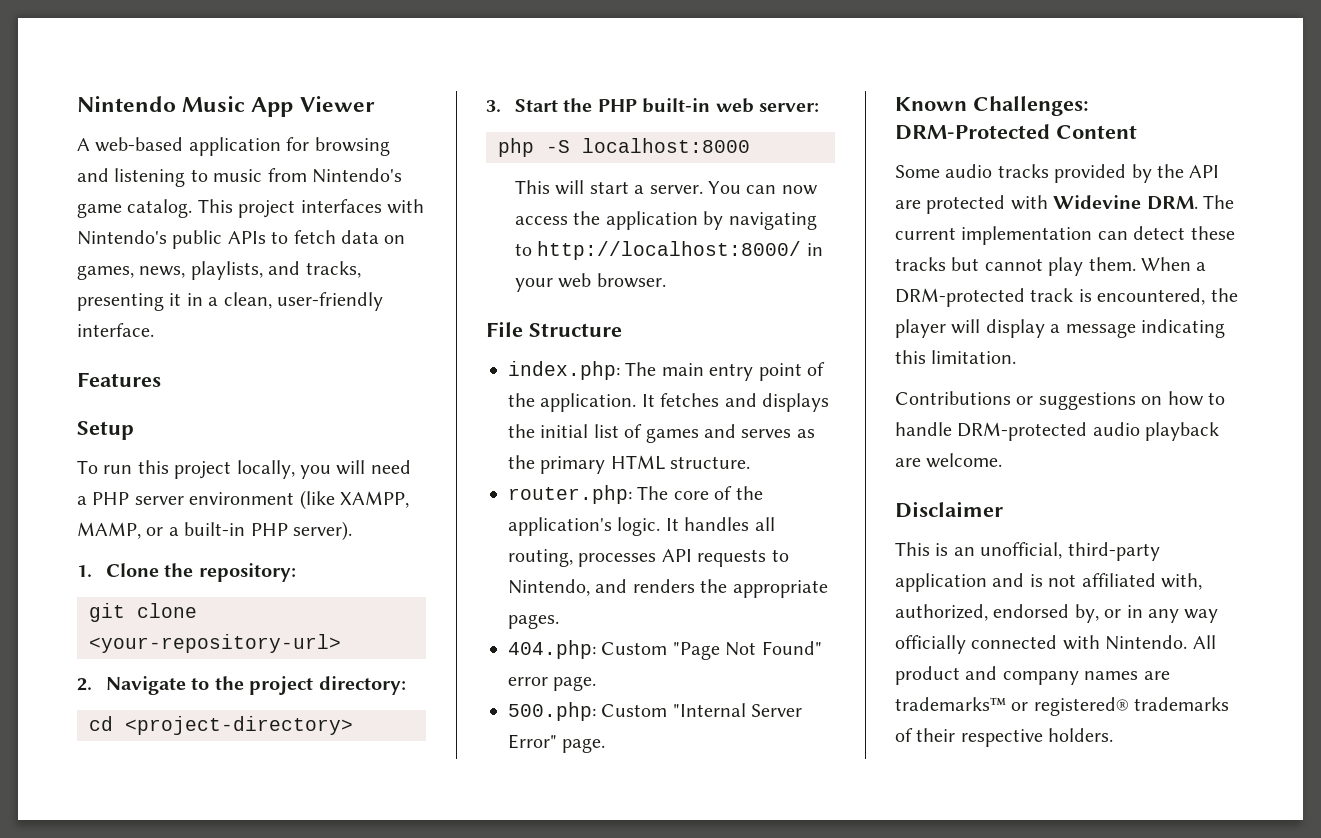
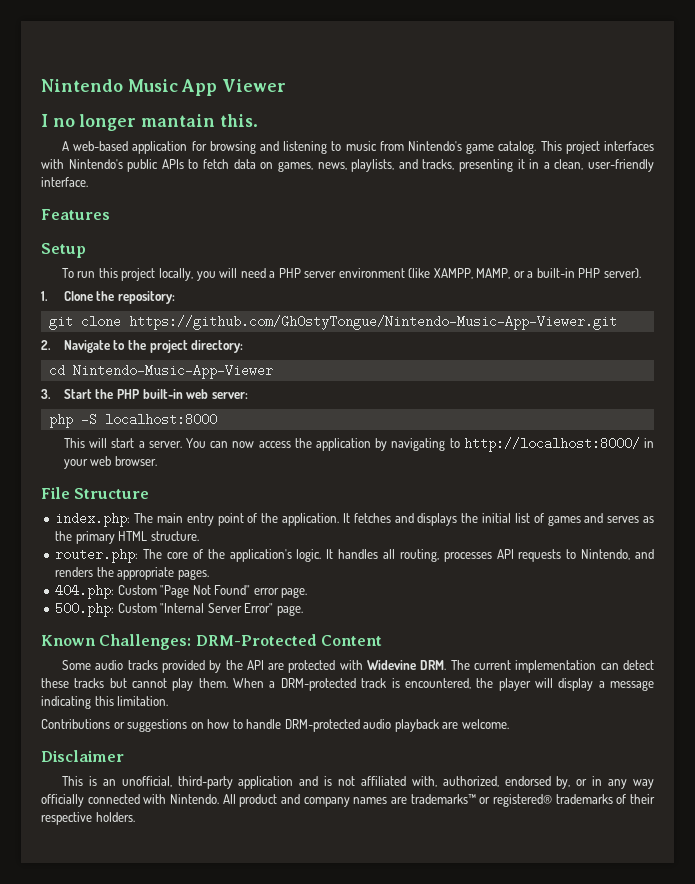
+ I no longer mantain this.
- git clone <your-repository-url>
+ git clone https://github.com/Gh0styTongue/Nintendo-Music-App-Viewer.git
- cd <project-directory>
+ cd Nintendo-Music-App-Viewer

